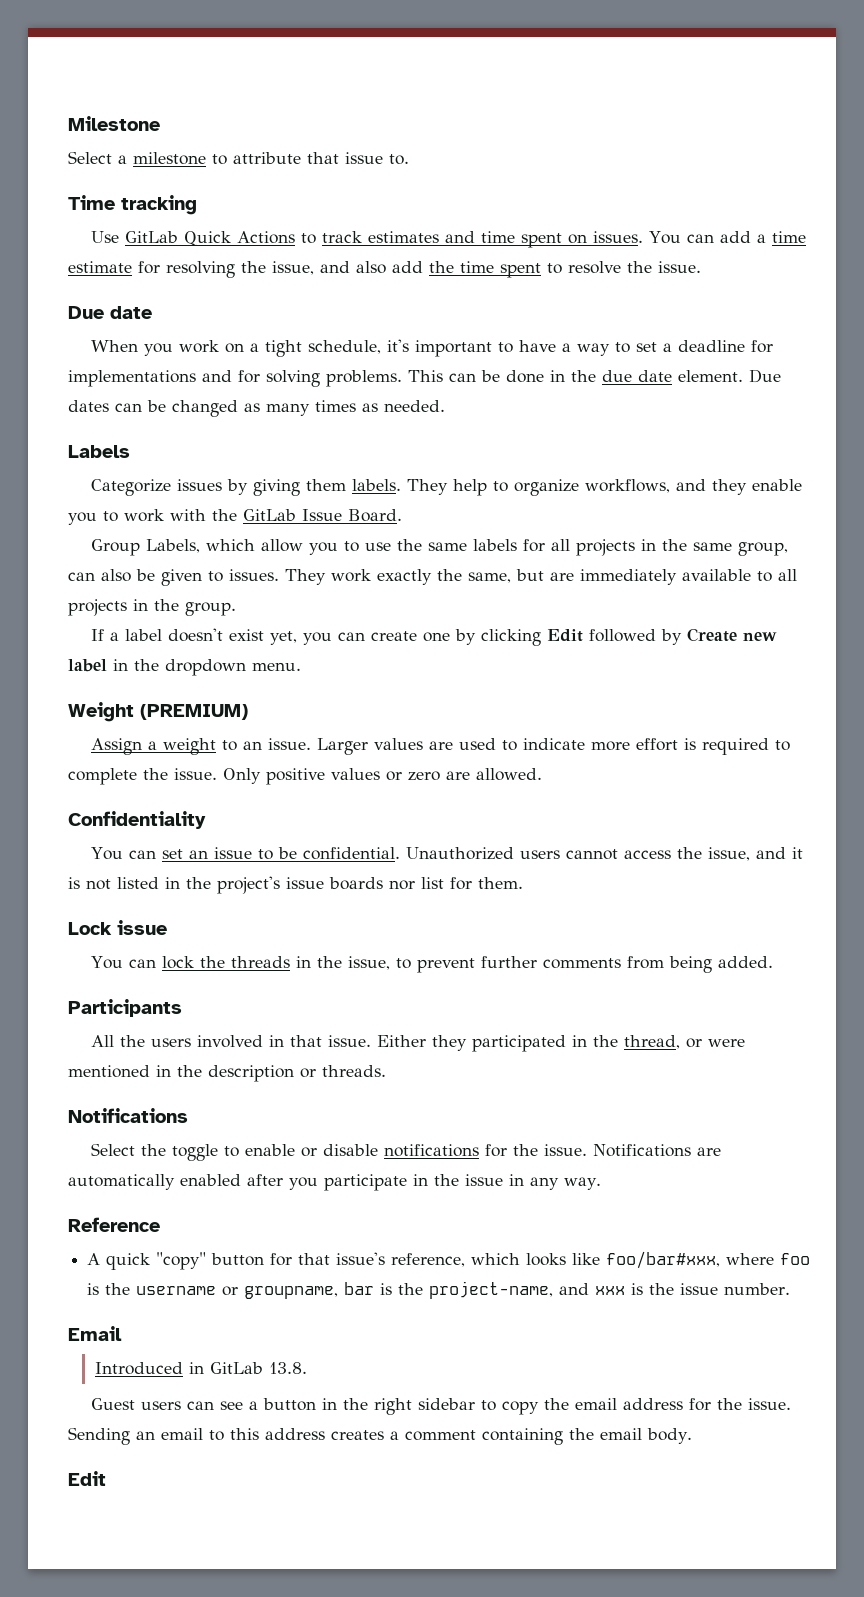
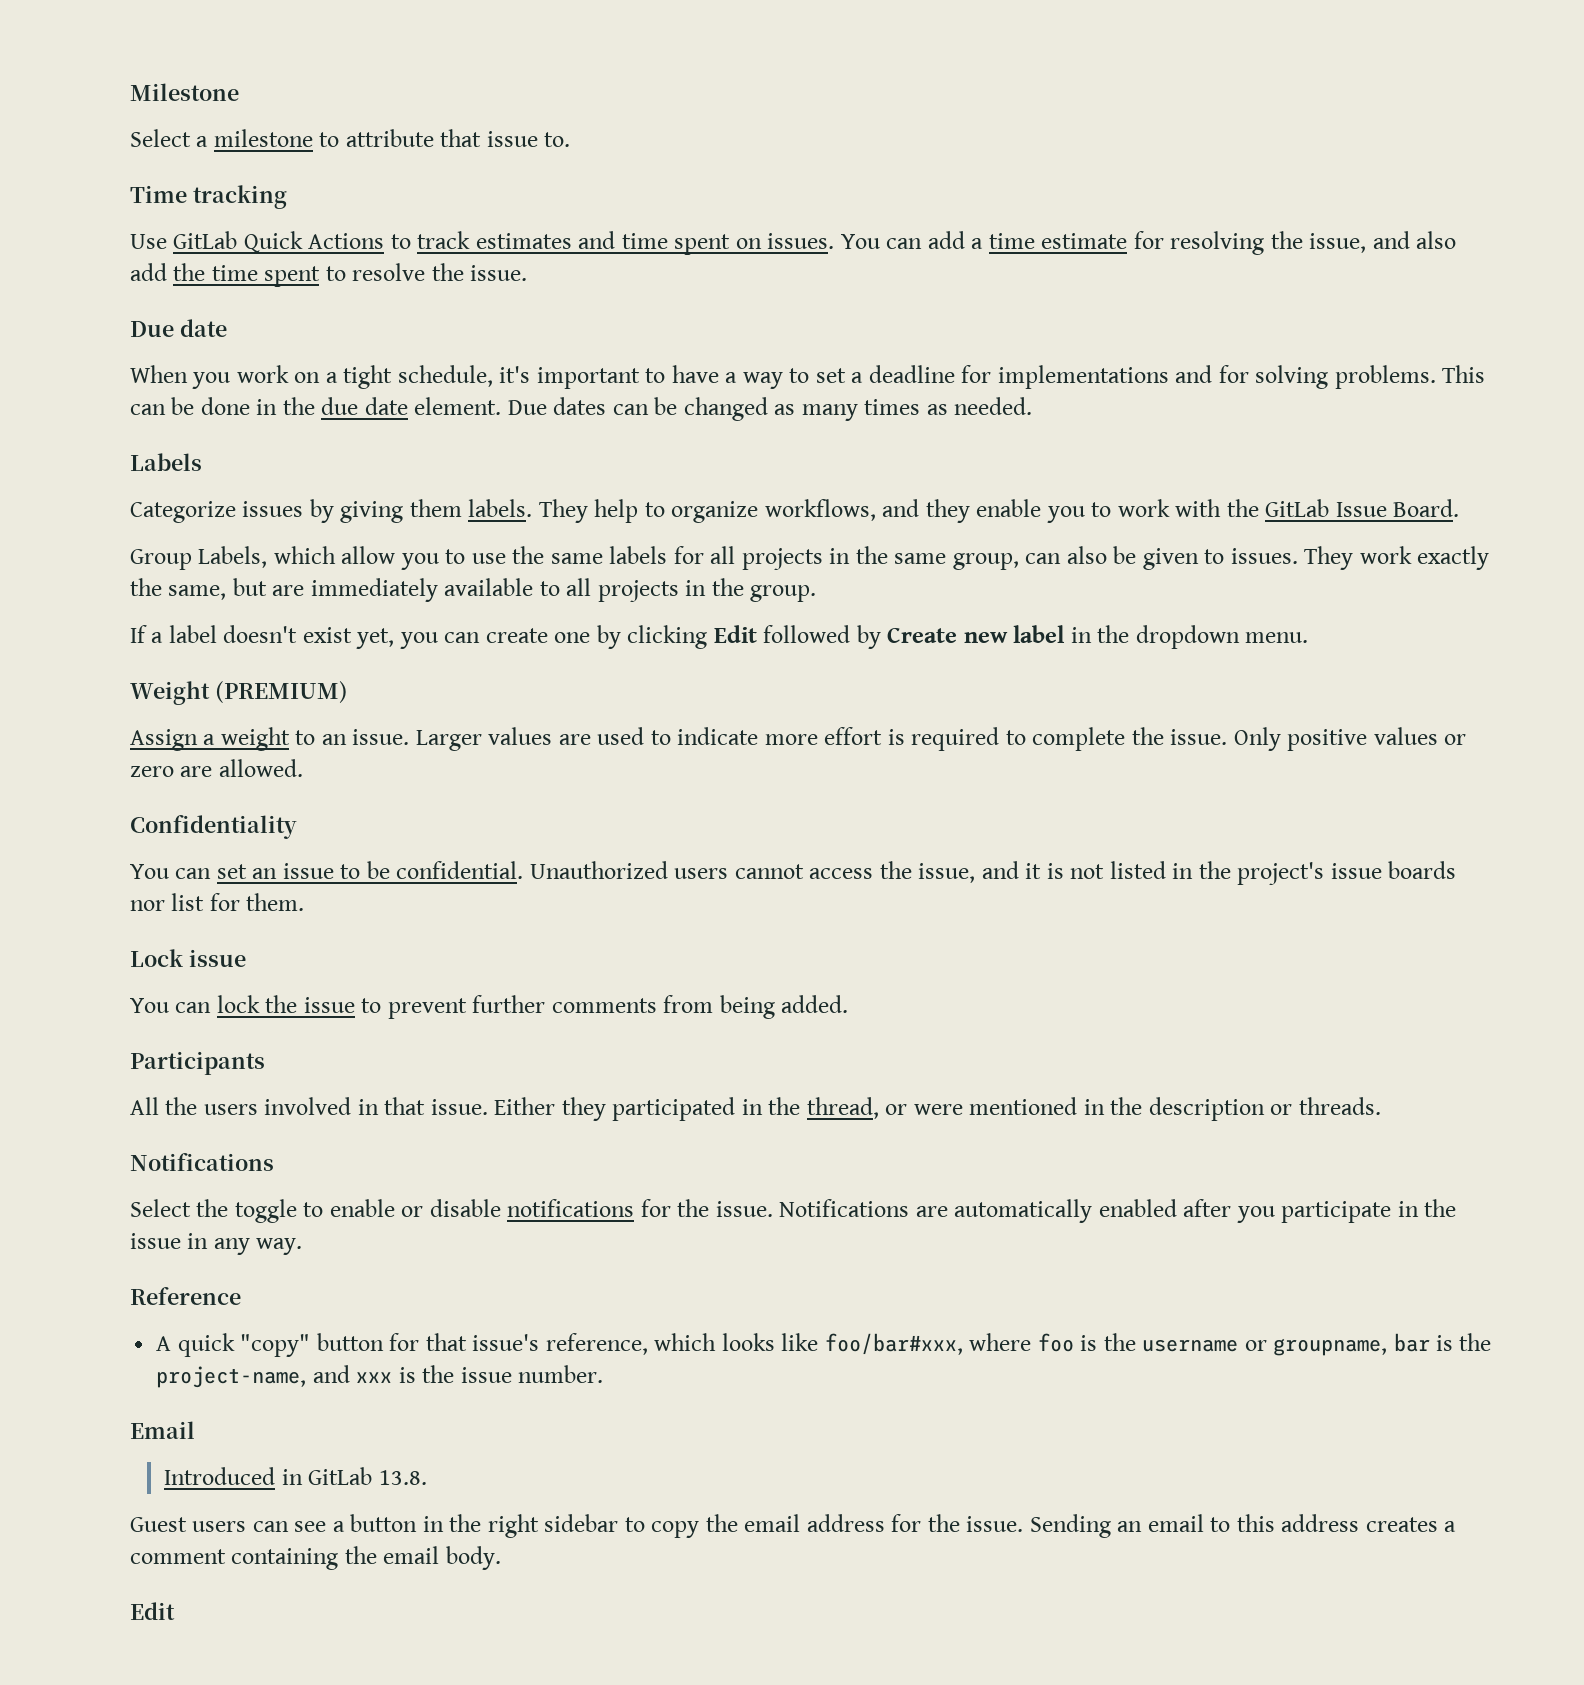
- You can lock the threads in the issue, to prevent further comments from being added.
+ You can lock the issue to prevent further comments from being added.

